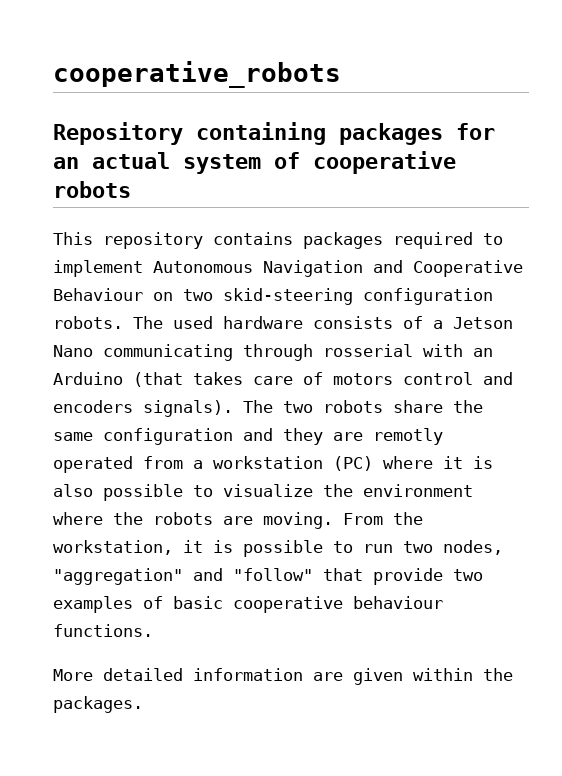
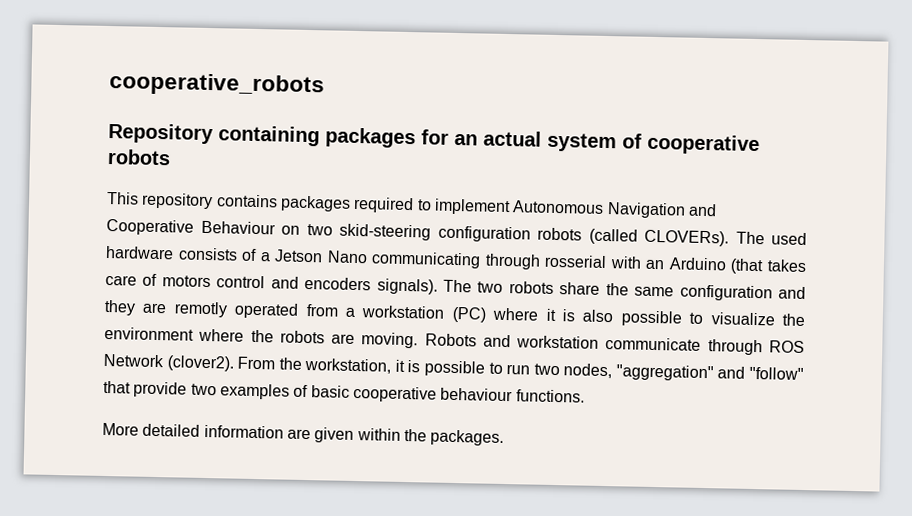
- This repository contains packages required to implement Autonomous Navigation and Cooperative Behaviour on two skid-steering configuration robots.
+ This repository contains packages required to implement Autonomous Navigation and Cooperative Behaviour on two skid-steering configuration robots (called CLOVERs).
+ Robots and workstation communicate through ROS Network (clover2).

